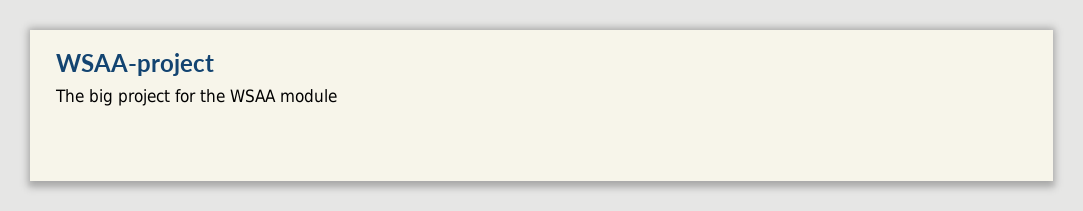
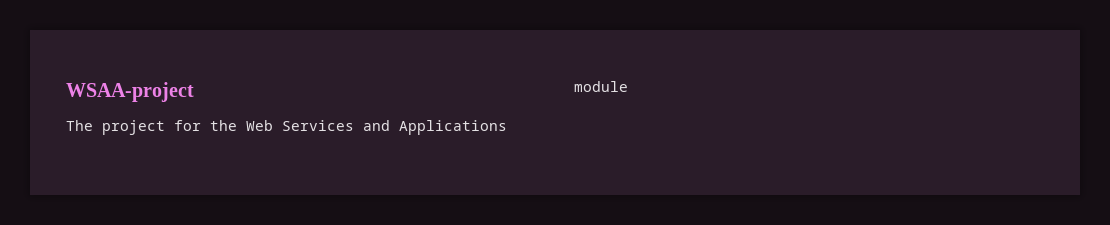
- The big project for the WSAA module
+ The project for the Web Services and Applications module

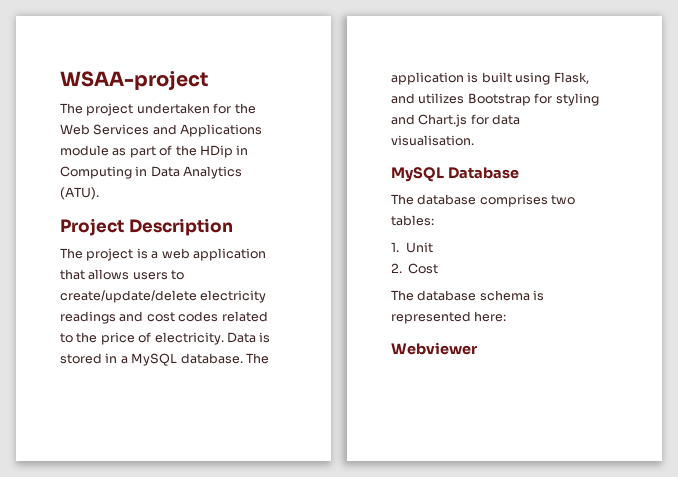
- The project for the Web Services and Applications module
+ The project undertaken for the Web Services and Applications module as part of the HDip in Computing in Data Analytics (ATU).
+ Project Description
+ The project is a web application that allows users to create/update/delete electricity readings and cost codes related to the price of electricity. Data is stored in a MySQL database. The application is built using Flask, and utilizes Bootstrap for styling and Chart.js for data visualisation.
+ MySQL Database
+ The database comprises two tables:
+ 1. Unit
+ 2. Cost
+ The database schema is represented here:
+ Webviewer

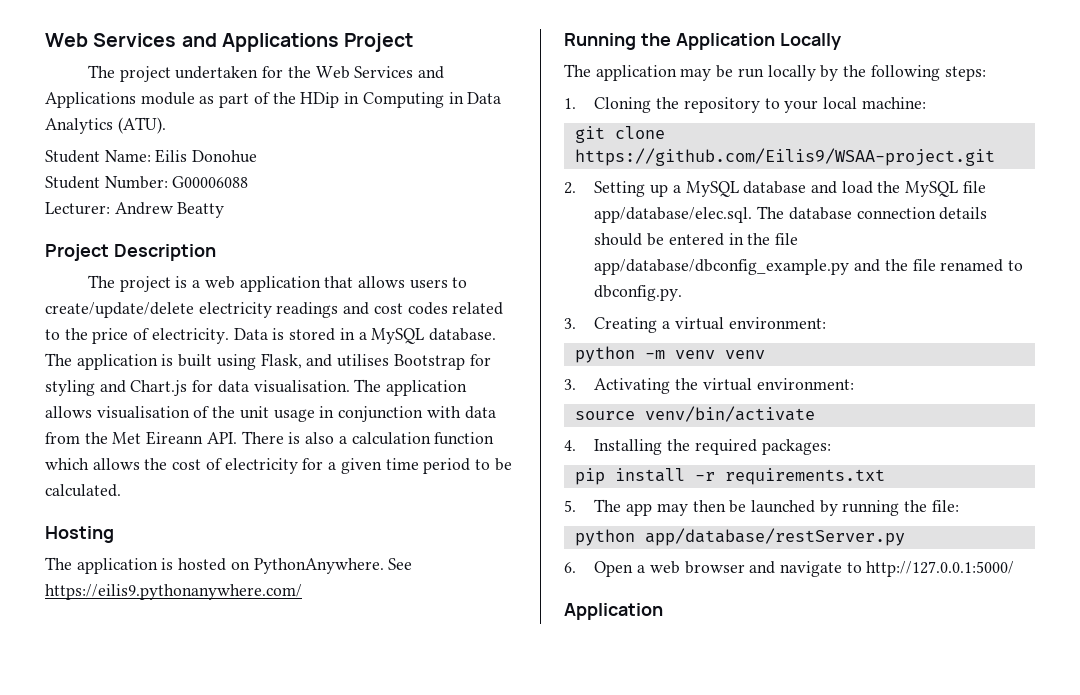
- WSAA-project
+ Web Services and Applications Project
+ Student Name: Eilis Donohue
+ Student Number: G00006088
+ Lecturer: Andrew Beatty
- The application is built using Flask, and utilizes Bootstrap for styling and Chart.js for data visualisation.
- MySQL Database
- The database comprises two tables:
- 1. Unit
- 2. Cost
- The database schema is represented here:
- Webviewer
+ The application is built using Flask, and utilises Bootstrap for styling and Chart.js for data visualisation. The application allows visualisation of the unit usage in conjunction with data from the Met Eireann API. There is also a calculation function which allows the cost of electricity for a given time period to be calculated.
+ Hosting
+ The application is hosted on PythonAnywhere. See https://eilis9.pythonanywhere.com/
+ Running the Application Locally
+ The application may be run locally by the following steps:
+ 1. Cloning the repository to your local machine:
+ git clone https://github.com/Eilis9/WSAA-project.git
+ 2. Setting up a MySQL database and load the MySQL file app/database/elec.sql. The database connection details should be entered in the file app/database/dbconfig_example.py and the file renamed to dbconfig.py.
+ 3. Creating a virtual environment:
+ python -m venv venv
+ 3. Activating the virtual environment:
+ source venv/bin/activate
+ 4. Installing the required packages:
+ pip install -r requirements.txt
+ 5. The app may then be launched by running the file:
+ python app/database/restServer.py
+ 6. Open a web browser and navigate to http://127.0.0.1:5000/
+ Application

